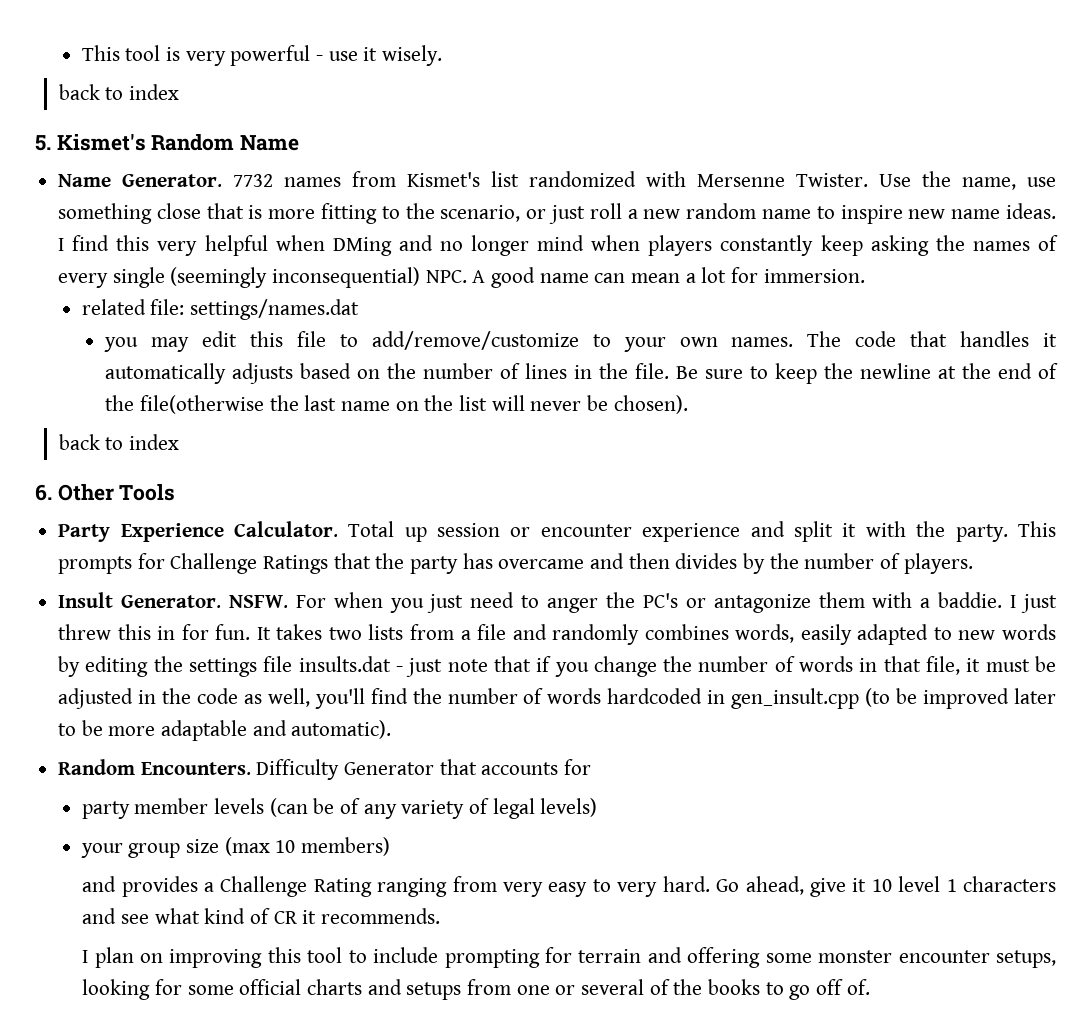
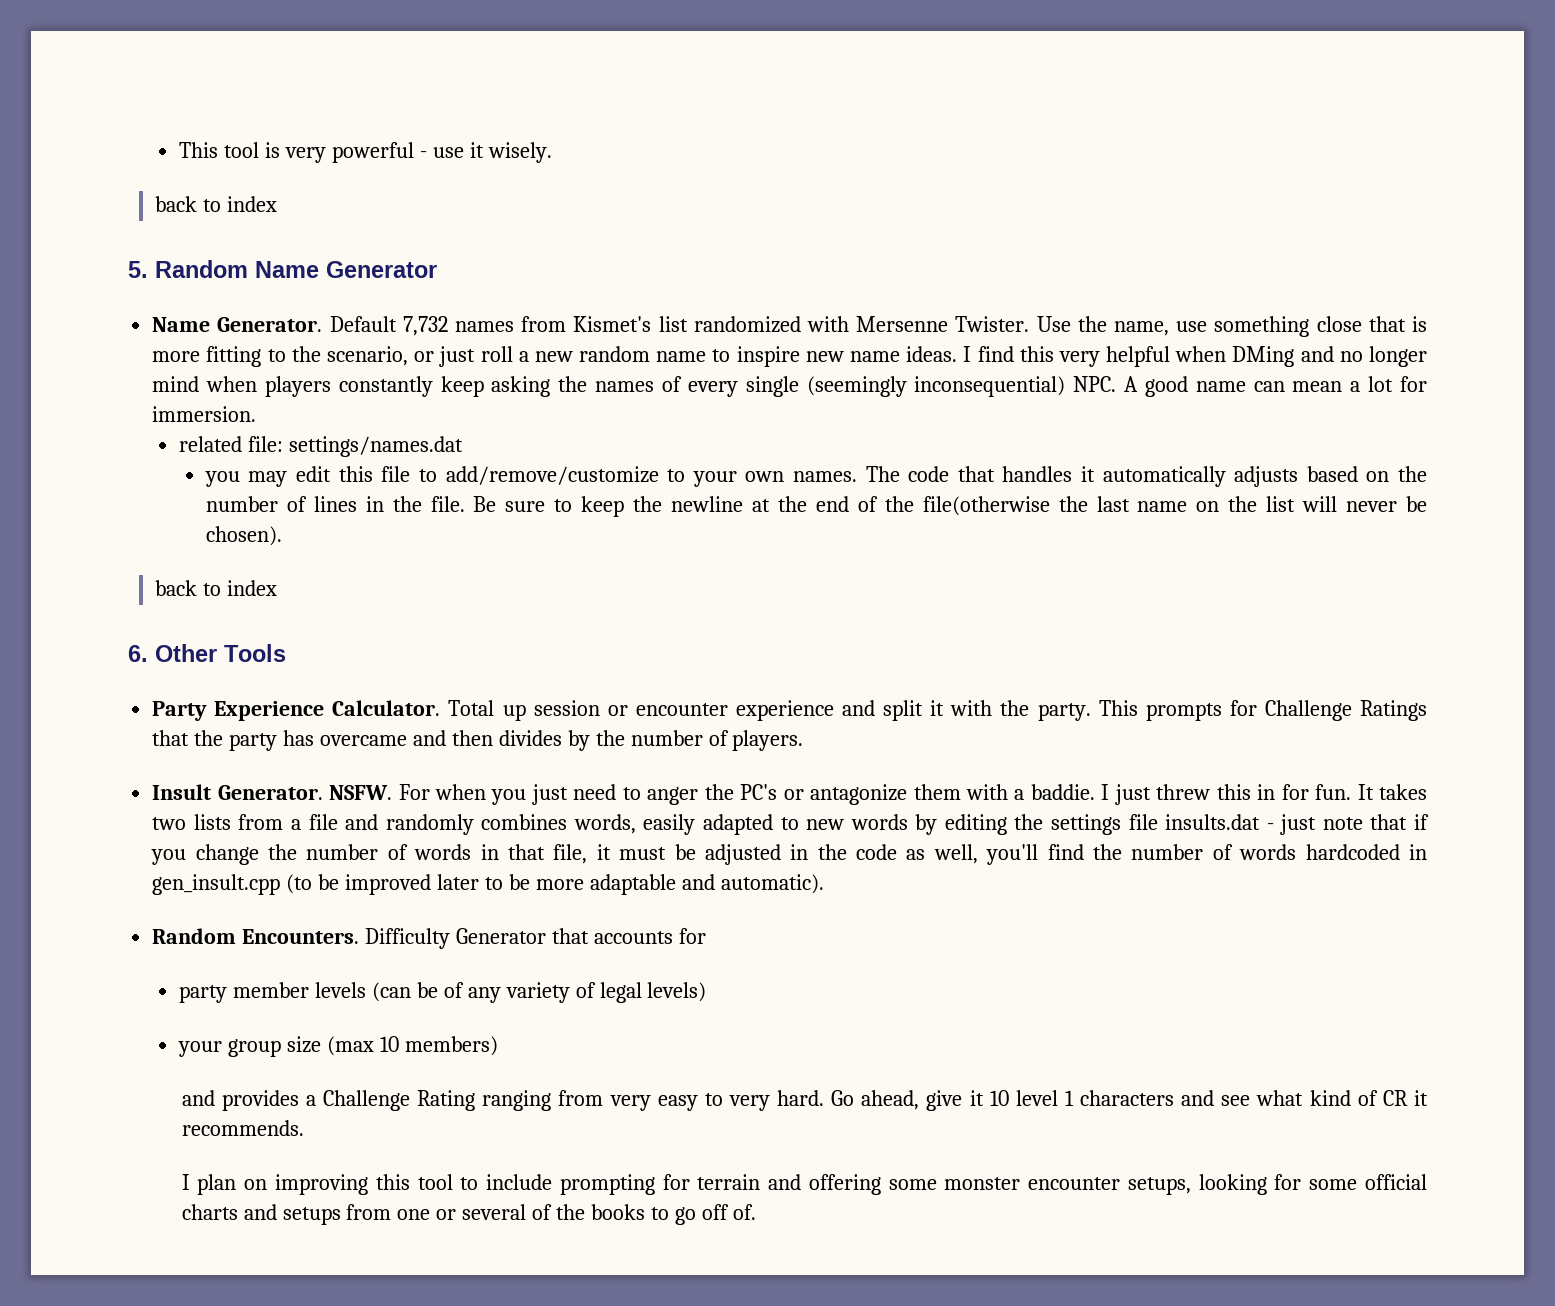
- 5. Kismet's Random Name
+ 5. Random Name Generator
- 7732 names from Kismet's list randomized with Mersenne Twister.
+ Default 7,732 names from Kismet's list randomized with Mersenne Twister.

